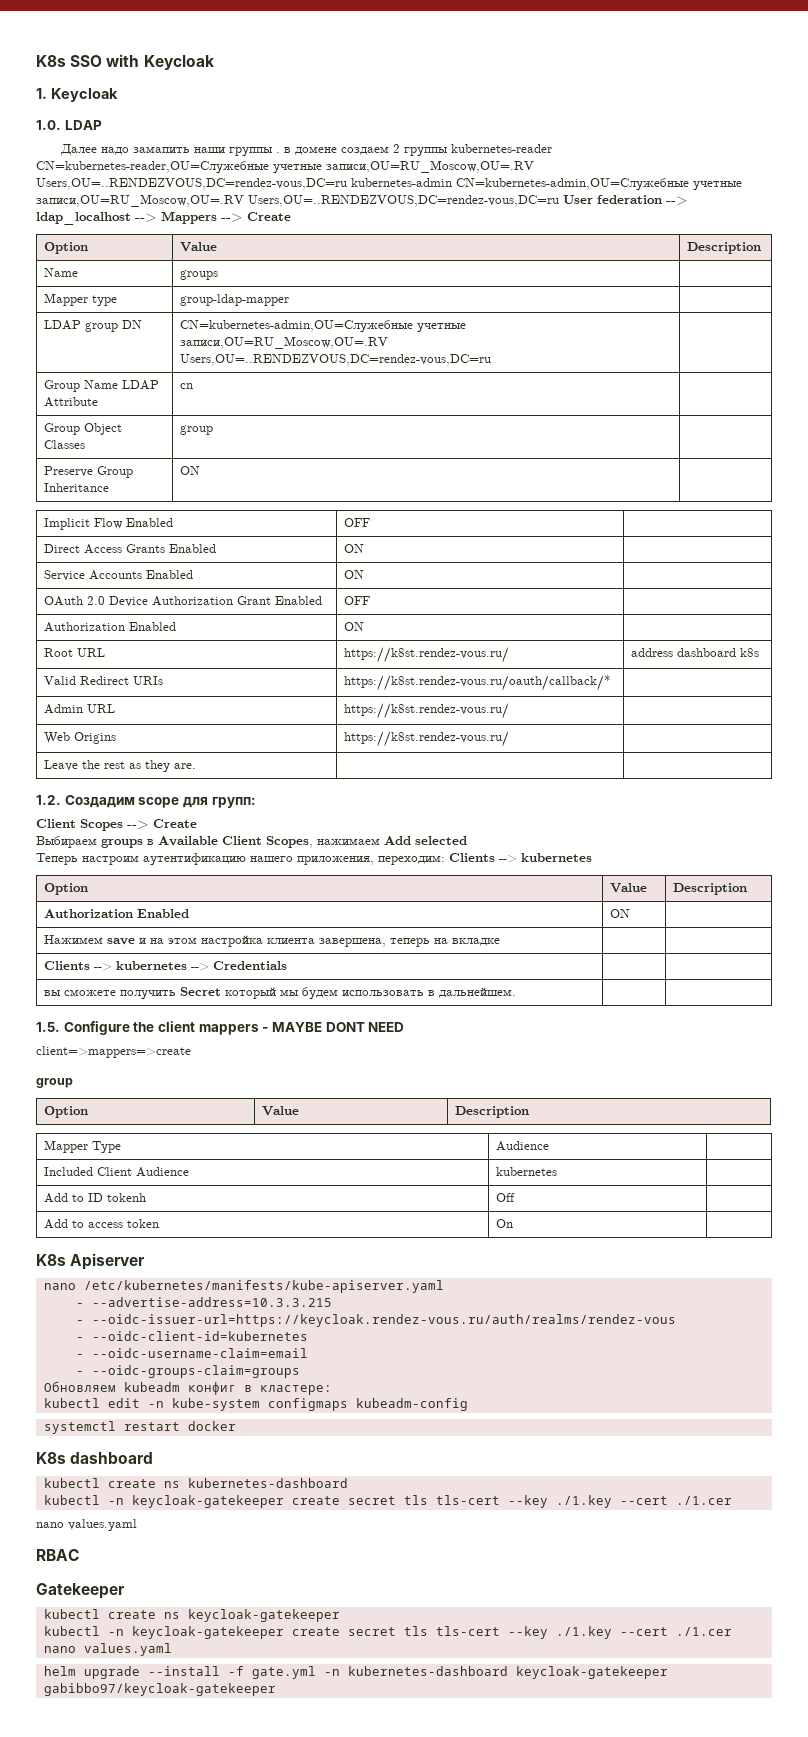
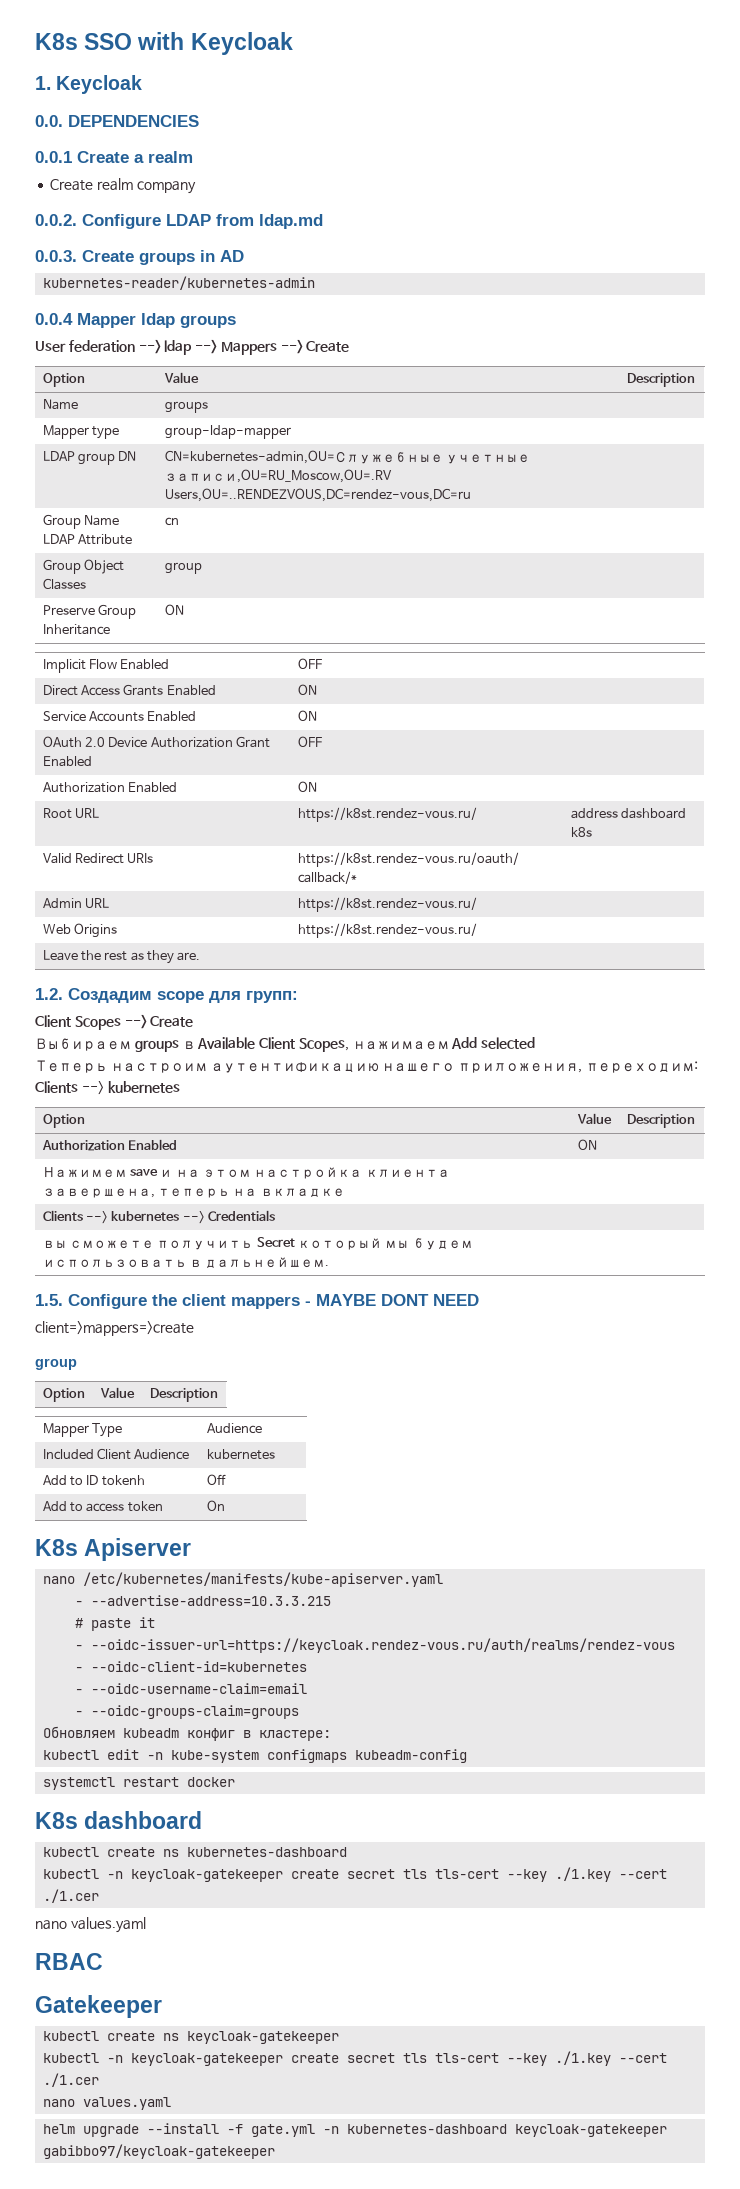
- 1.0. LDAP
- Далее надо замапить наши группы . в домене создаем 2 группы kubernetes-reader CN=kubernetes-reader,OU=Служебные учетные записи,OU=RU_Moscow,OU=.RV Users,OU=..RENDEZVOUS,DC=rendez-vous,DC=ru kubernetes-admin CN=kubernetes-admin,OU=Служебные учетные записи,OU=RU_Moscow,OU=.RV Users,OU=..RENDEZVOUS,DC=rendez-vous,DC=ru User federation --> ldap_localhost --> Mappers --> Create
+ 0.0. DEPENDENCIES
+ 0.0.1 Create a realm
+ Create realm company
+ 0.0.2. Configure LDAP from ldap.md
+ 0.0.3. Create groups in AD
+ kubernetes-reader/kubernetes-admin
+ 0.0.4 Mapper ldap groups
+ User federation --> ldap --> Mappers --> Create
+ # paste it

